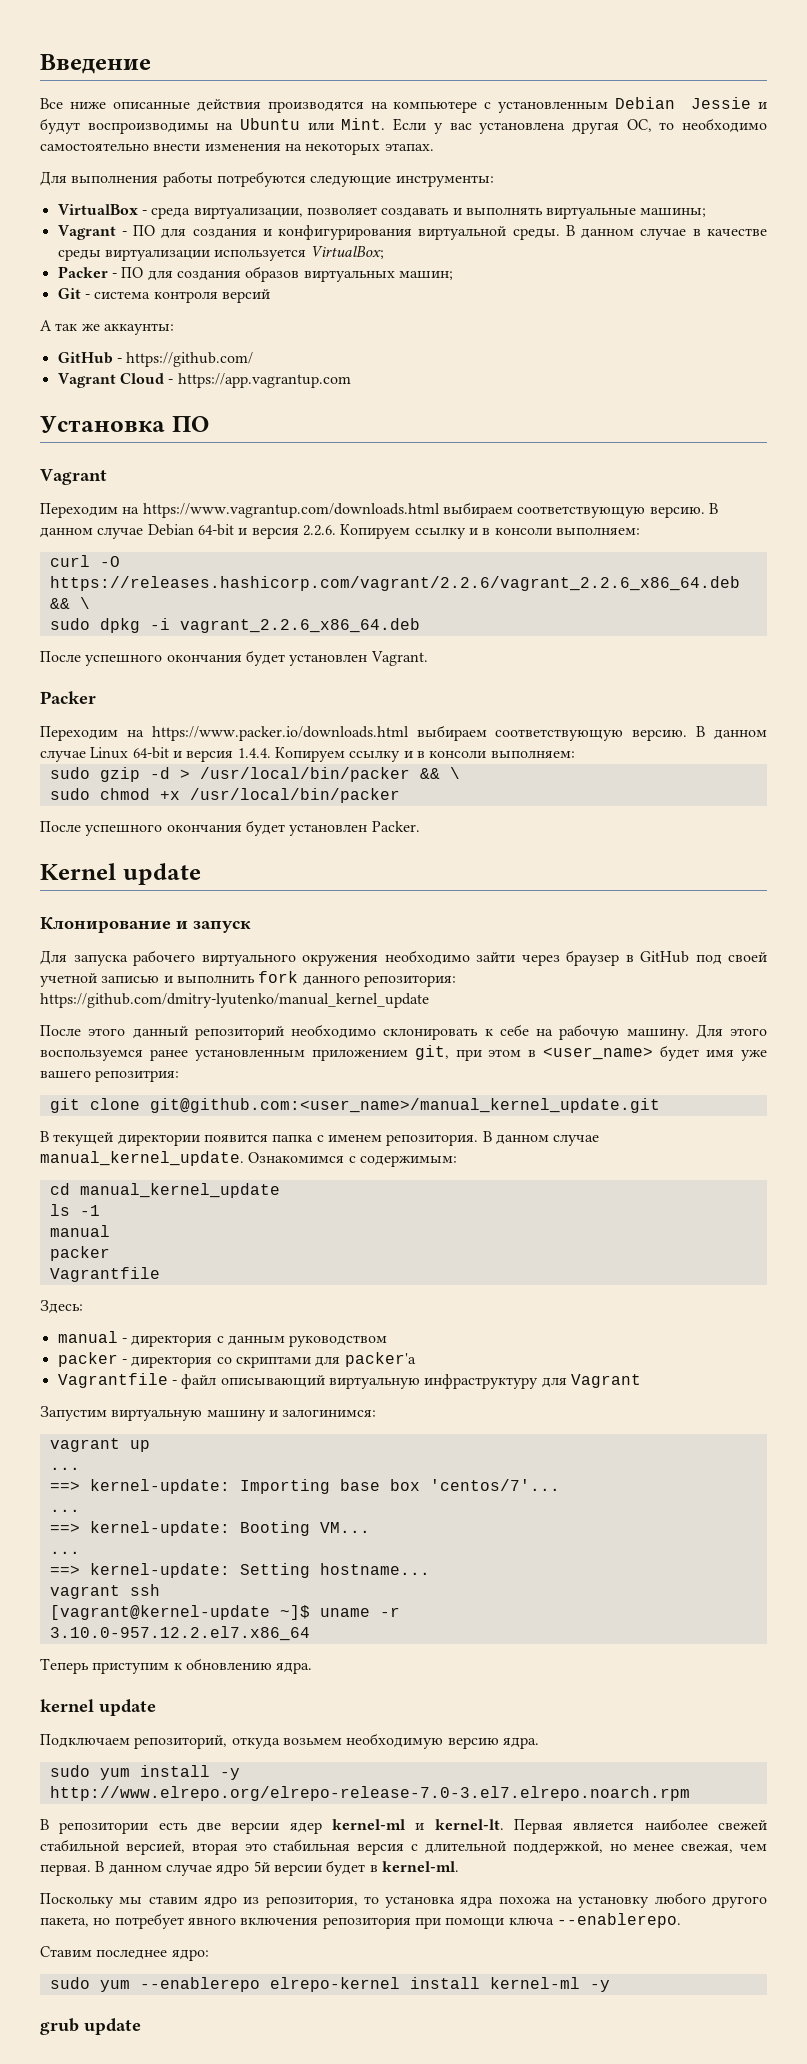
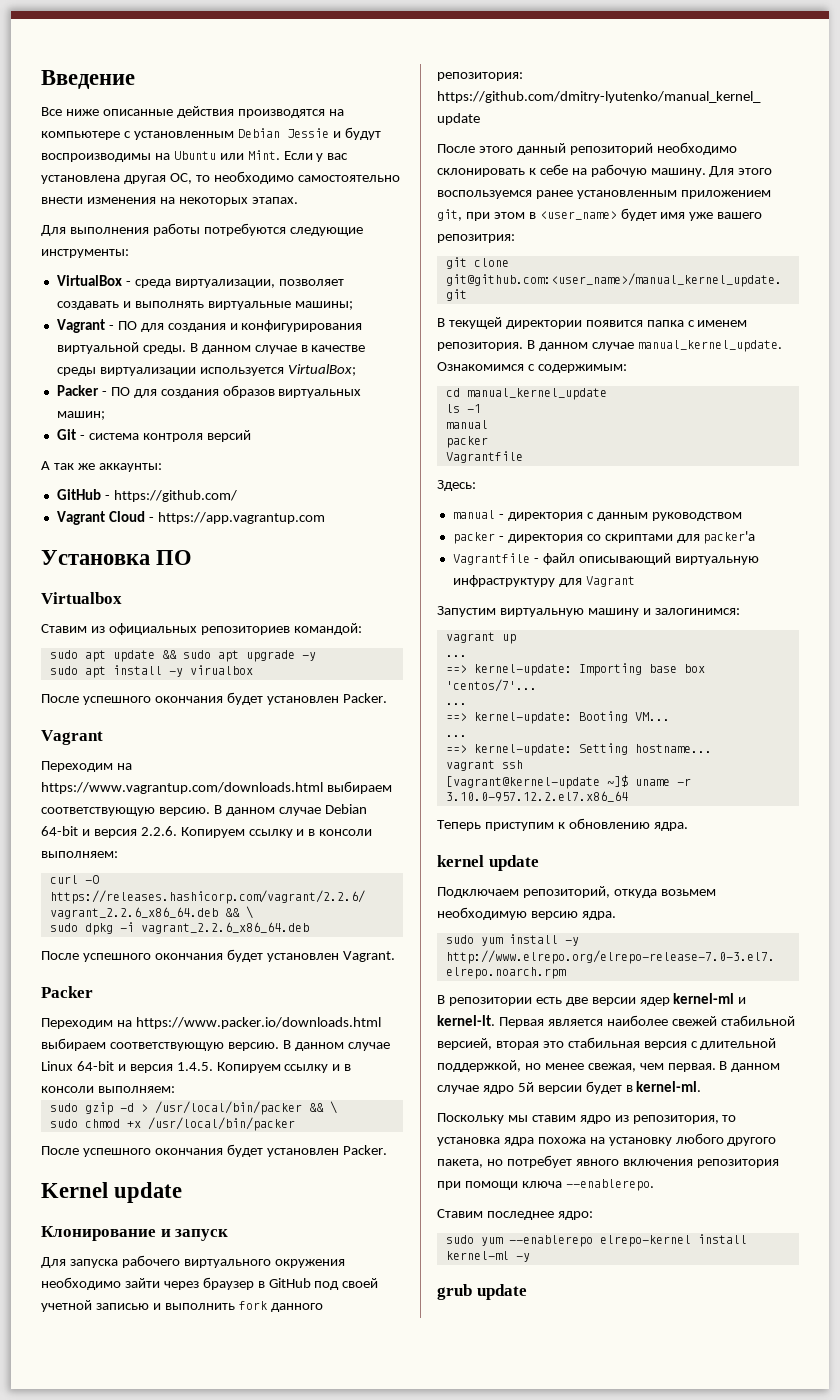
+ Virtualbox
+ Ставим из официальных репозиториев командой:
+ sudo apt update && sudo apt upgrade -y
+ sudo apt install -y virualbox
+ После успешного окончания будет установлен Packer.
- В данном случае Linux 64-bit и версия 1.4.4. Копируем ссылку и в консоли выполняем:
+ В данном случае Linux 64-bit и версия 1.4.5. Копируем ссылку и в консоли выполняем:

